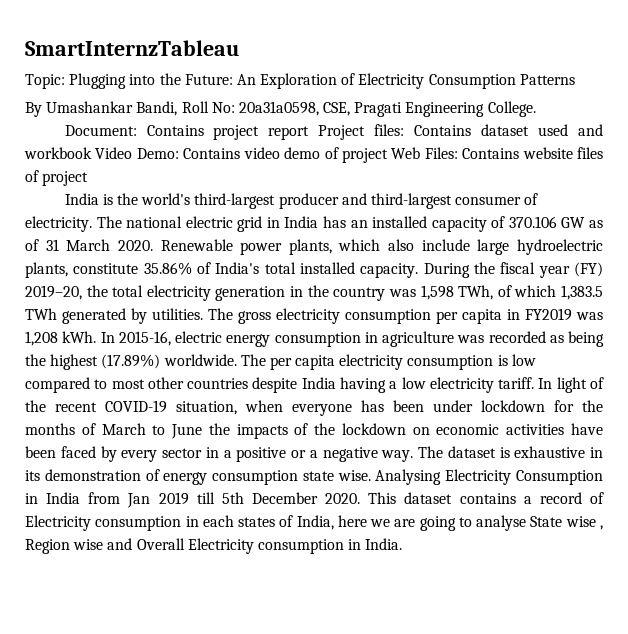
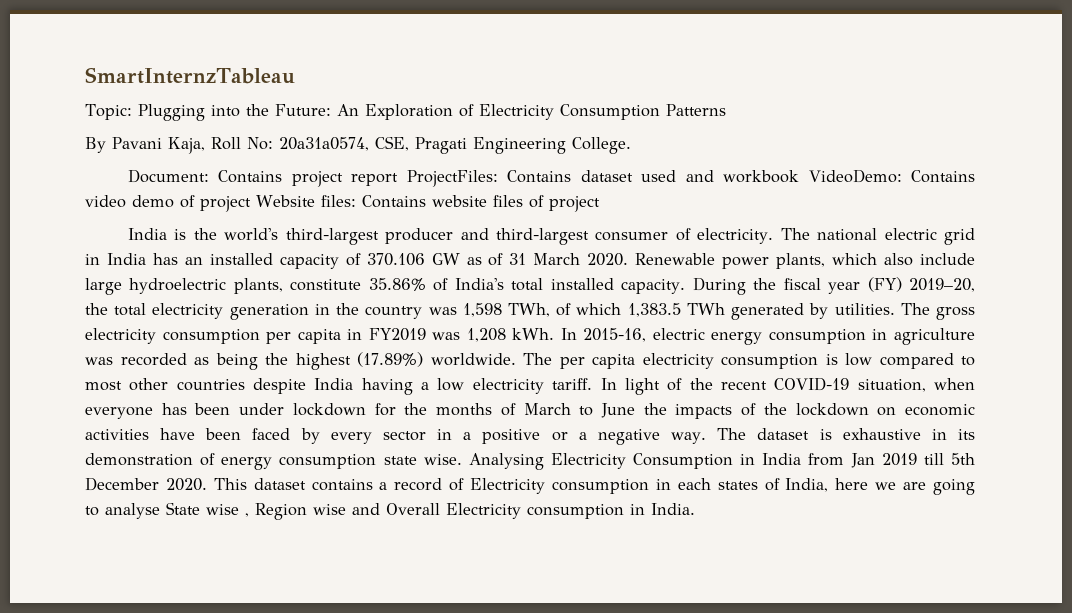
- By Umashankar Bandi, Roll No: 20a31a0598, CSE, Pragati Engineering College.
+ By Pavani Kaja, Roll No: 20a31a0574, CSE, Pragati Engineering College.
- Document: Contains project report Project files: Contains dataset used and workbook Video Demo: Contains video demo of project Web Files: Contains website files of project
+ Document: Contains project report ProjectFiles: Contains dataset used and workbook VideoDemo: Contains video demo of project Website files: Contains website files of project

